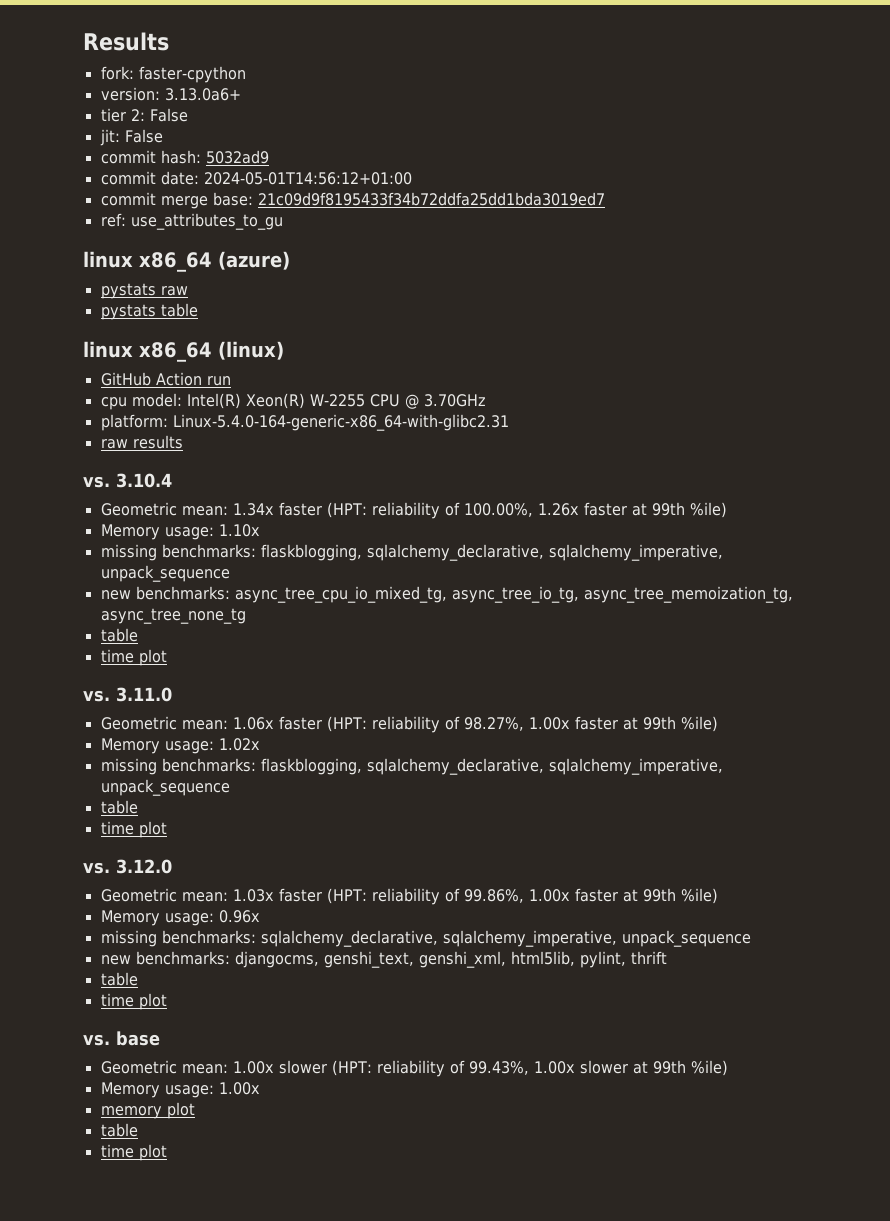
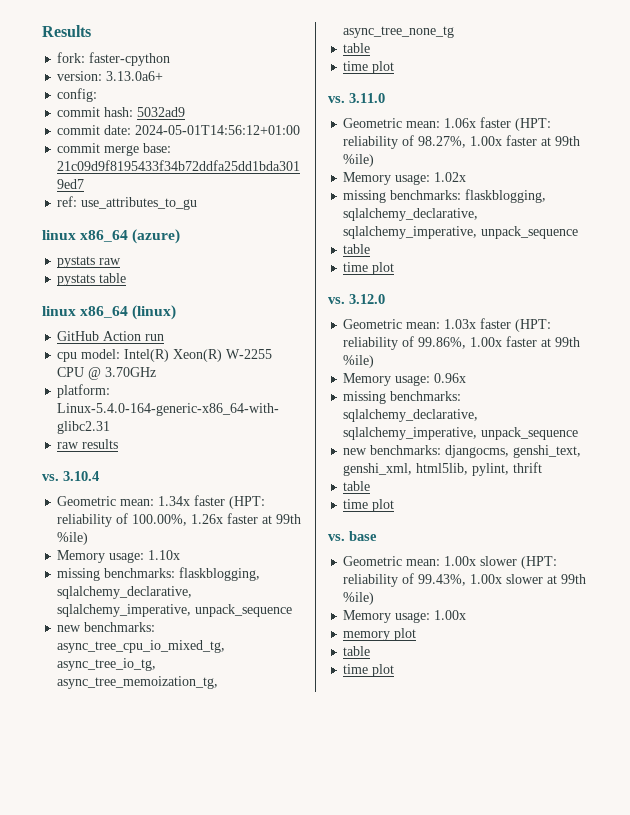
- tier 2: False
- jit: False
+ config:

